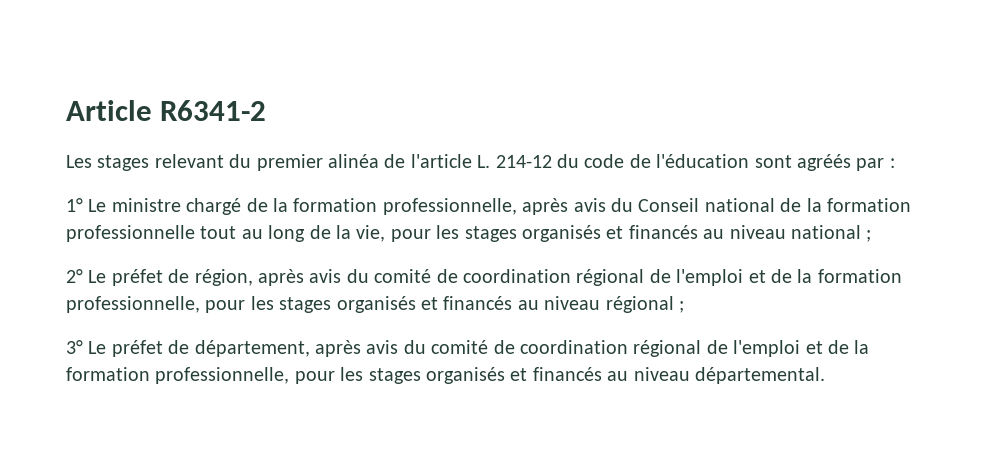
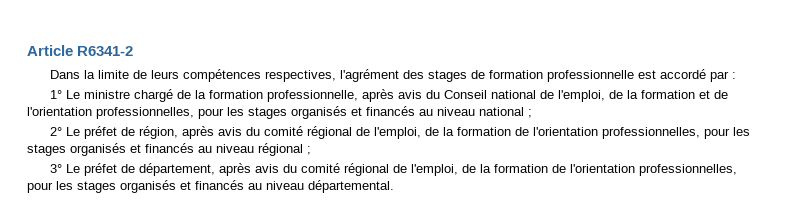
- Les stages relevant du premier alinéa de l'article L. 214-12 du code de l'éducation sont agréés par :
+ Dans la limite de leurs compétences respectives, l'agrément des stages de formation professionnelle est accordé par :
- 1° Le ministre chargé de la formation professionnelle, après avis du Conseil national de la formation professionnelle tout au long de la vie, pour les stages organisés et financés au niveau national ;
+ 1° Le ministre chargé de la formation professionnelle, après avis du Conseil national de l'emploi, de la formation et de l'orientation professionnelles, pour les stages organisés et financés au niveau national ;
- 2° Le préfet de région, après avis du comité de coordination régional de l'emploi et de la formation professionnelle, pour les stages organisés et financés au niveau régional ;
+ 2° Le préfet de région, après avis du comité régional de l'emploi, de la formation de l'orientation professionnelles, pour les stages organisés et financés au niveau régional ;
- 3° Le préfet de département, après avis du comité de coordination régional de l'emploi et de la formation professionnelle, pour les stages organisés et financés au niveau départemental.
+ 3° Le préfet de département, après avis du comité régional de l'emploi, de la formation de l'orientation professionnelles, pour les stages organisés et financés au niveau départemental.

